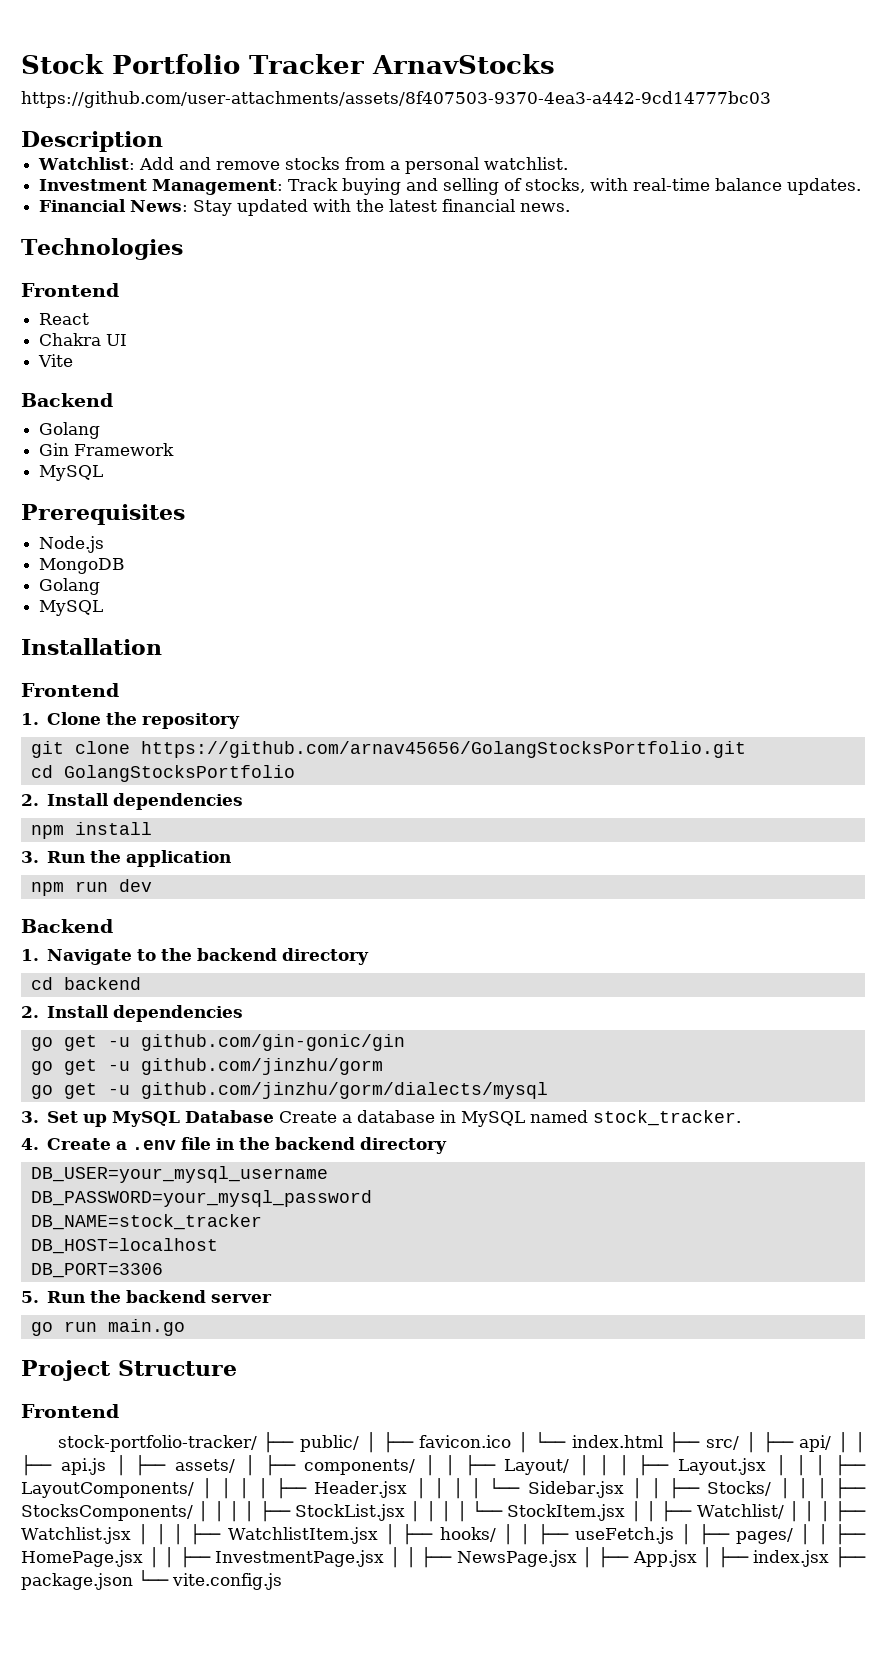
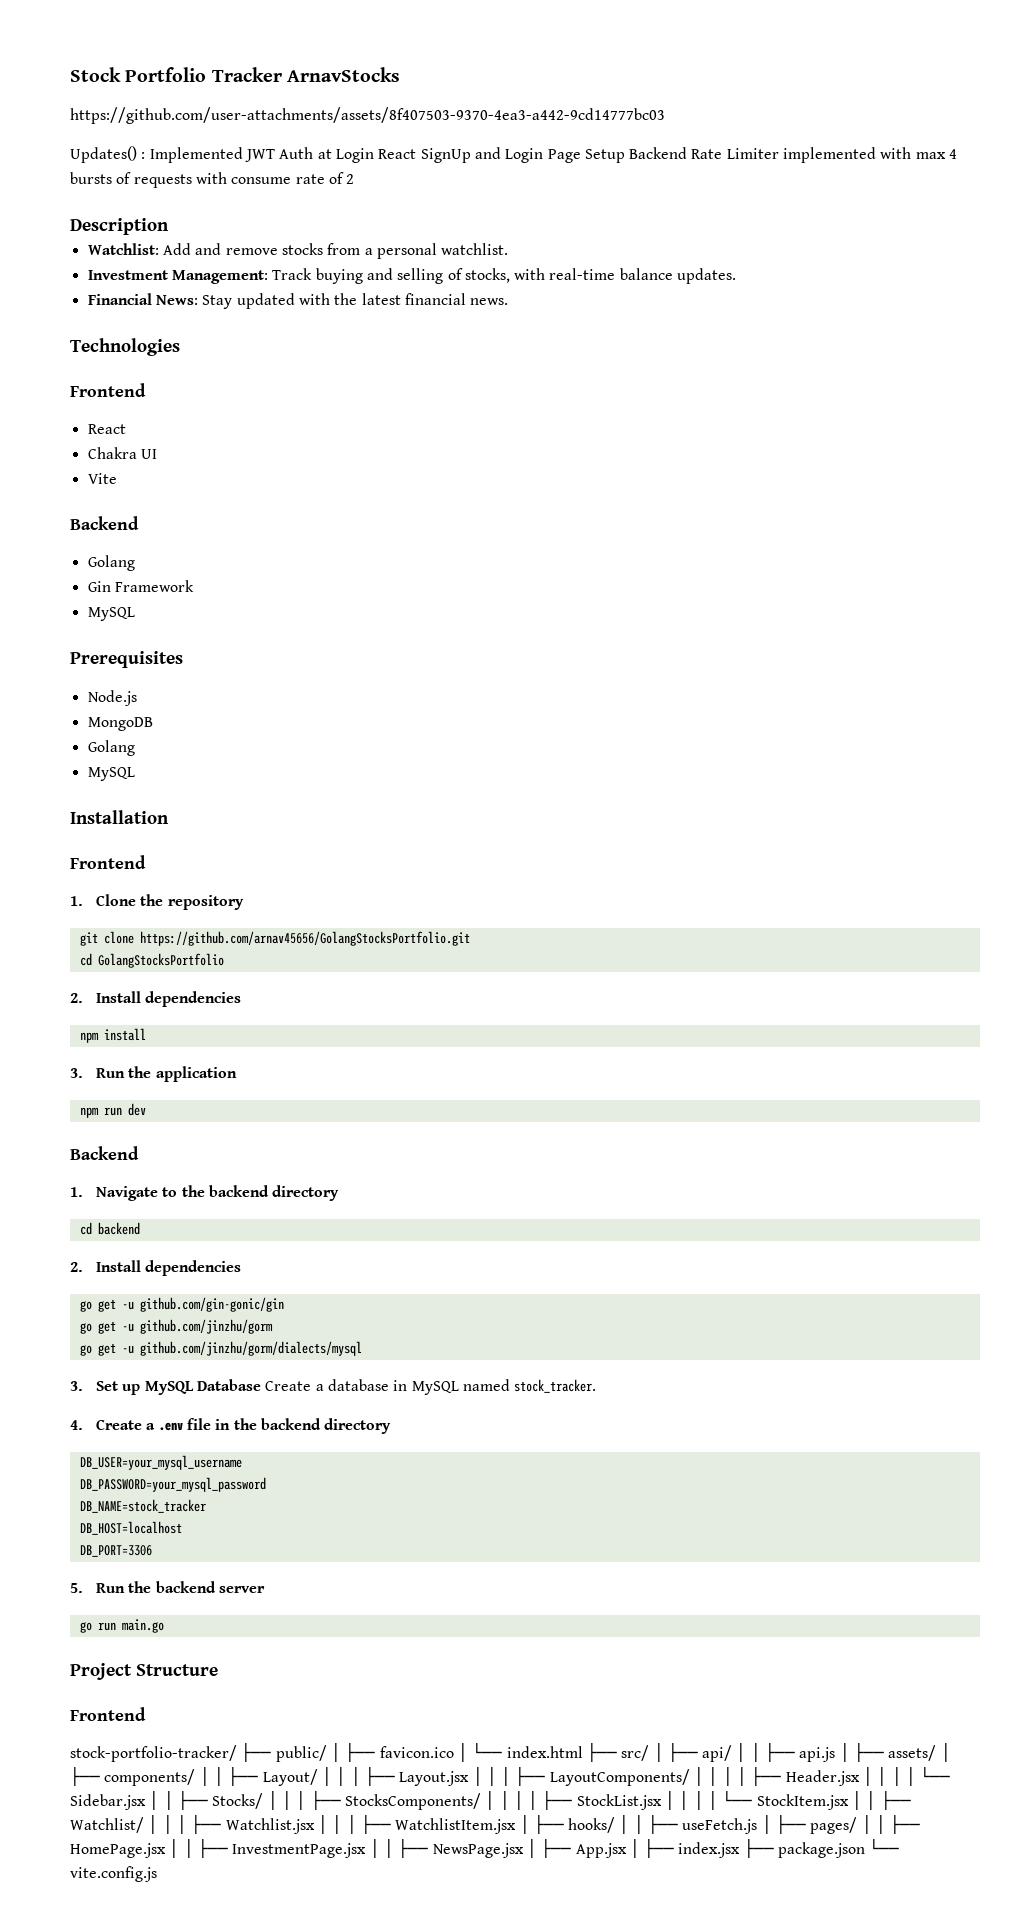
+ Updates() : Implemented JWT Auth at Login React SignUp and Login Page Setup Backend Rate Limiter implemented with max 4 bursts of requests with consume rate of 2

